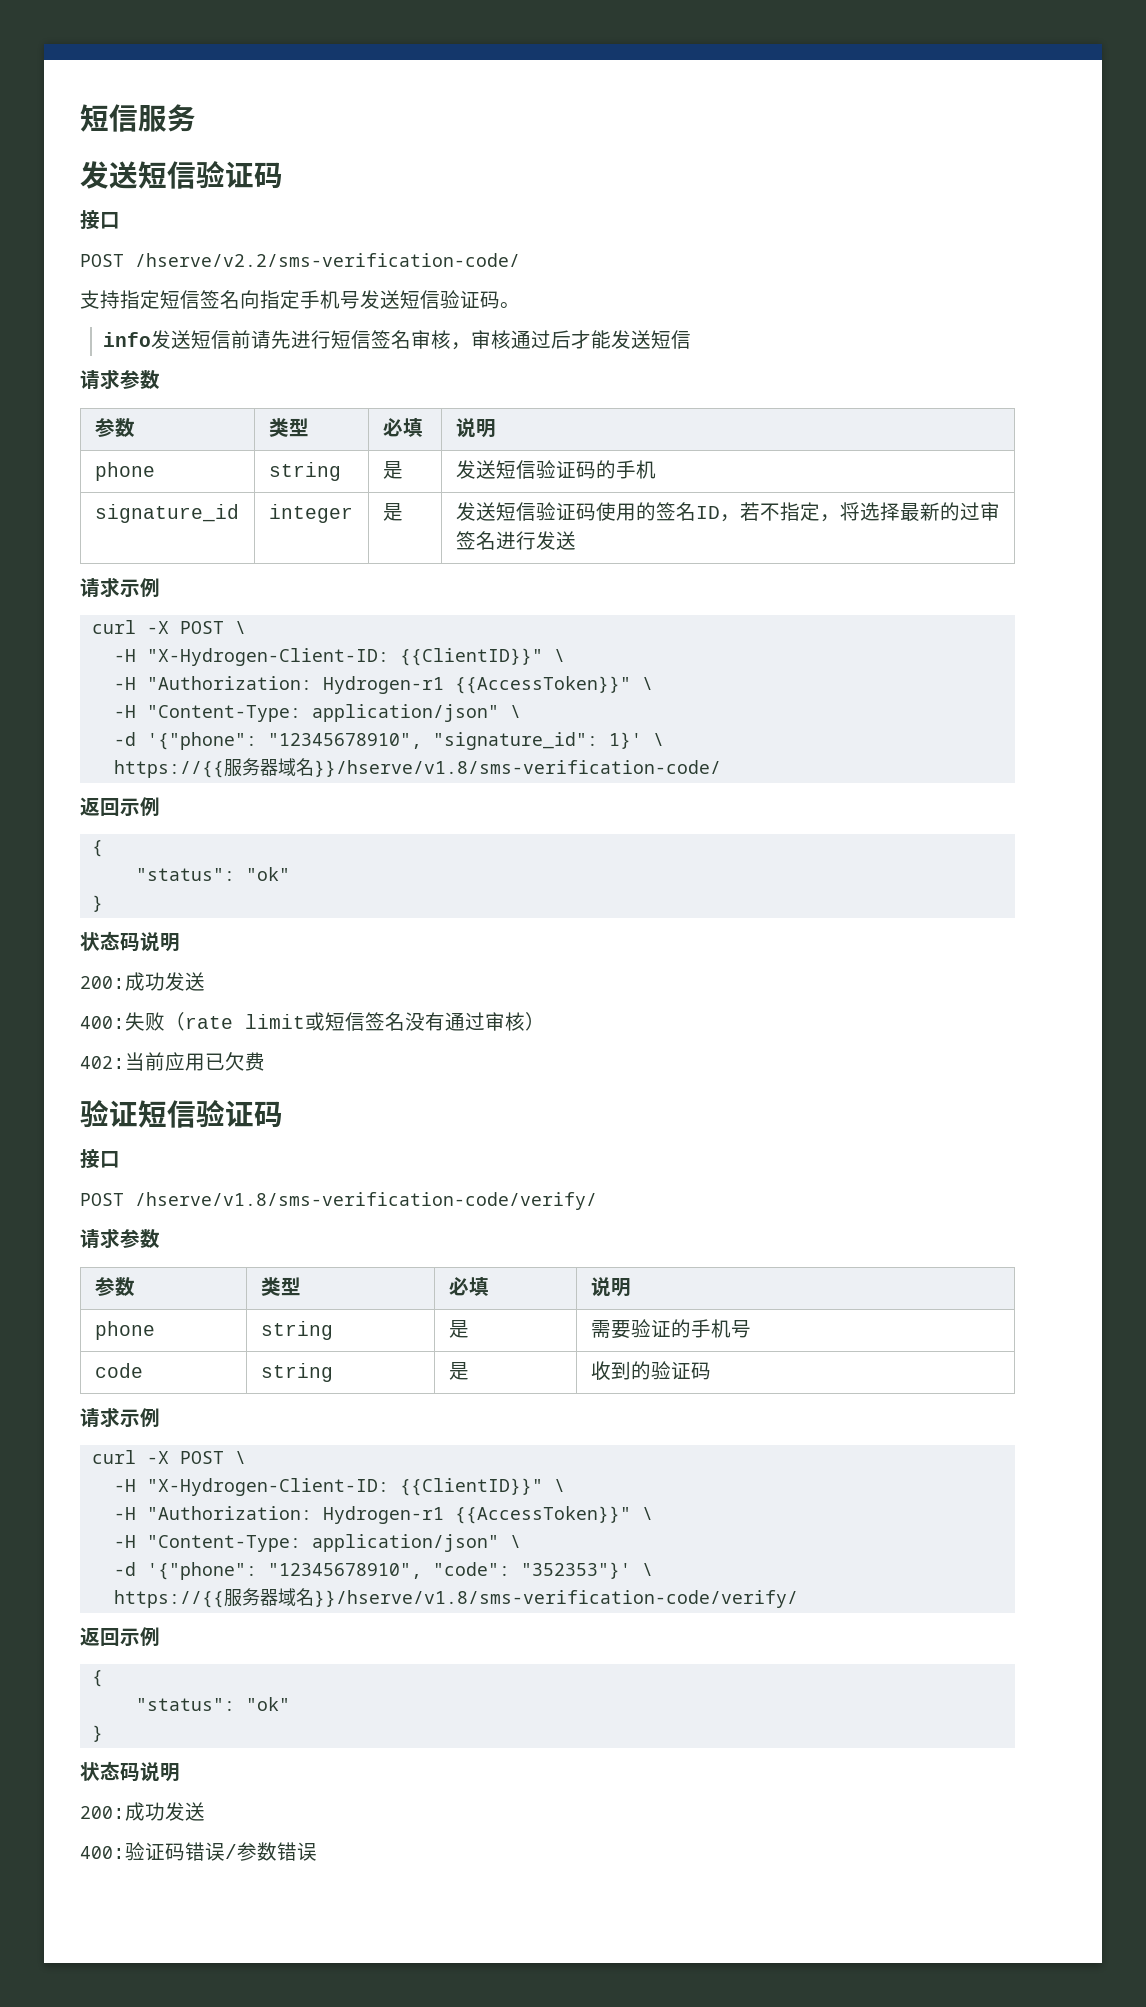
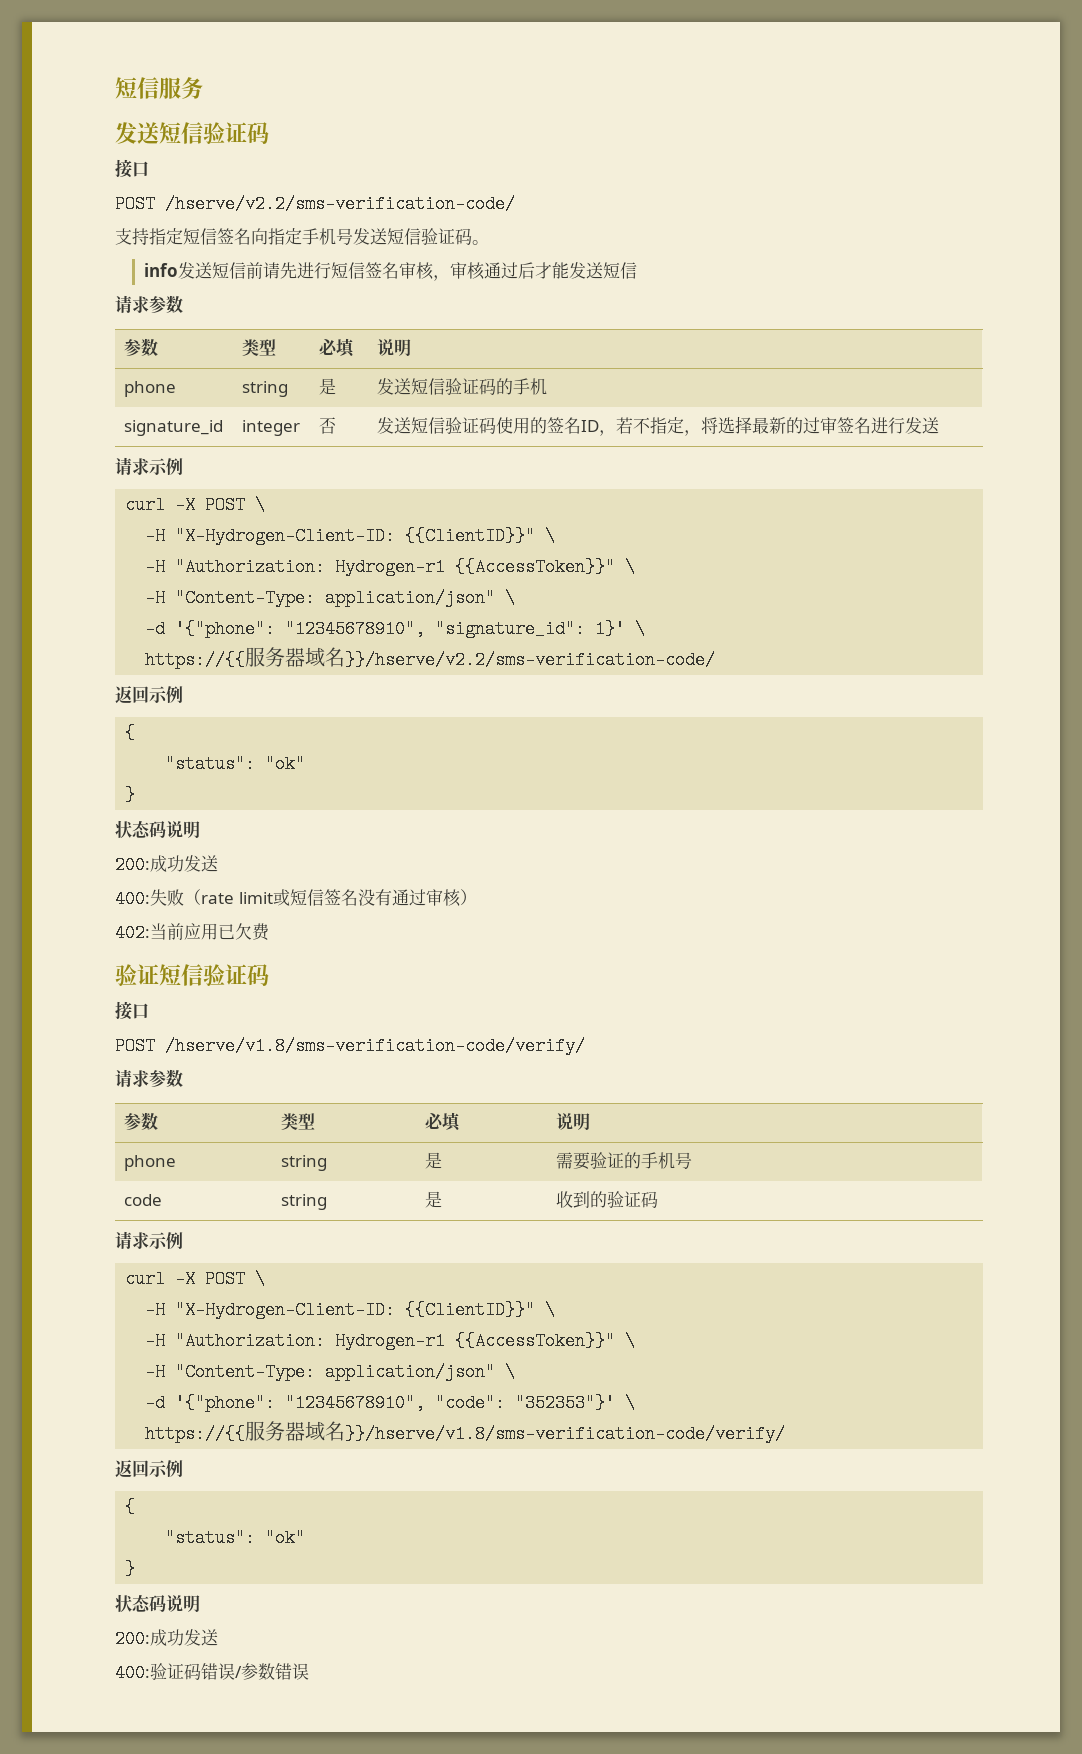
- signature_id | integer | 是 | 发送短信验证码使用的签名ID，若不指定，将选择最新的过审签名进行发送
+ signature_id | integer | 否 | 发送短信验证码使用的签名ID，若不指定，将选择最新的过审签名进行发送
- https://{{服务器域名}}/hserve/v1.8/sms-verification-code/
+ https://{{服务器域名}}/hserve/v2.2/sms-verification-code/

